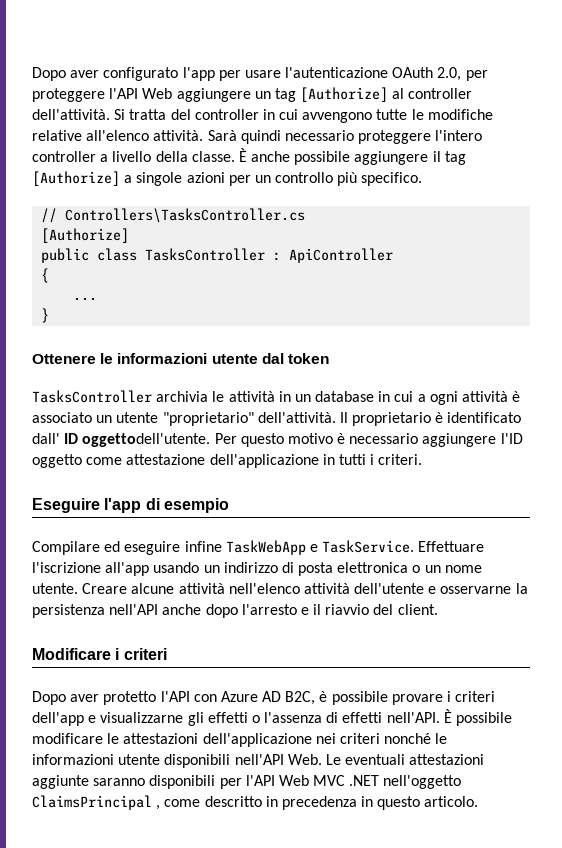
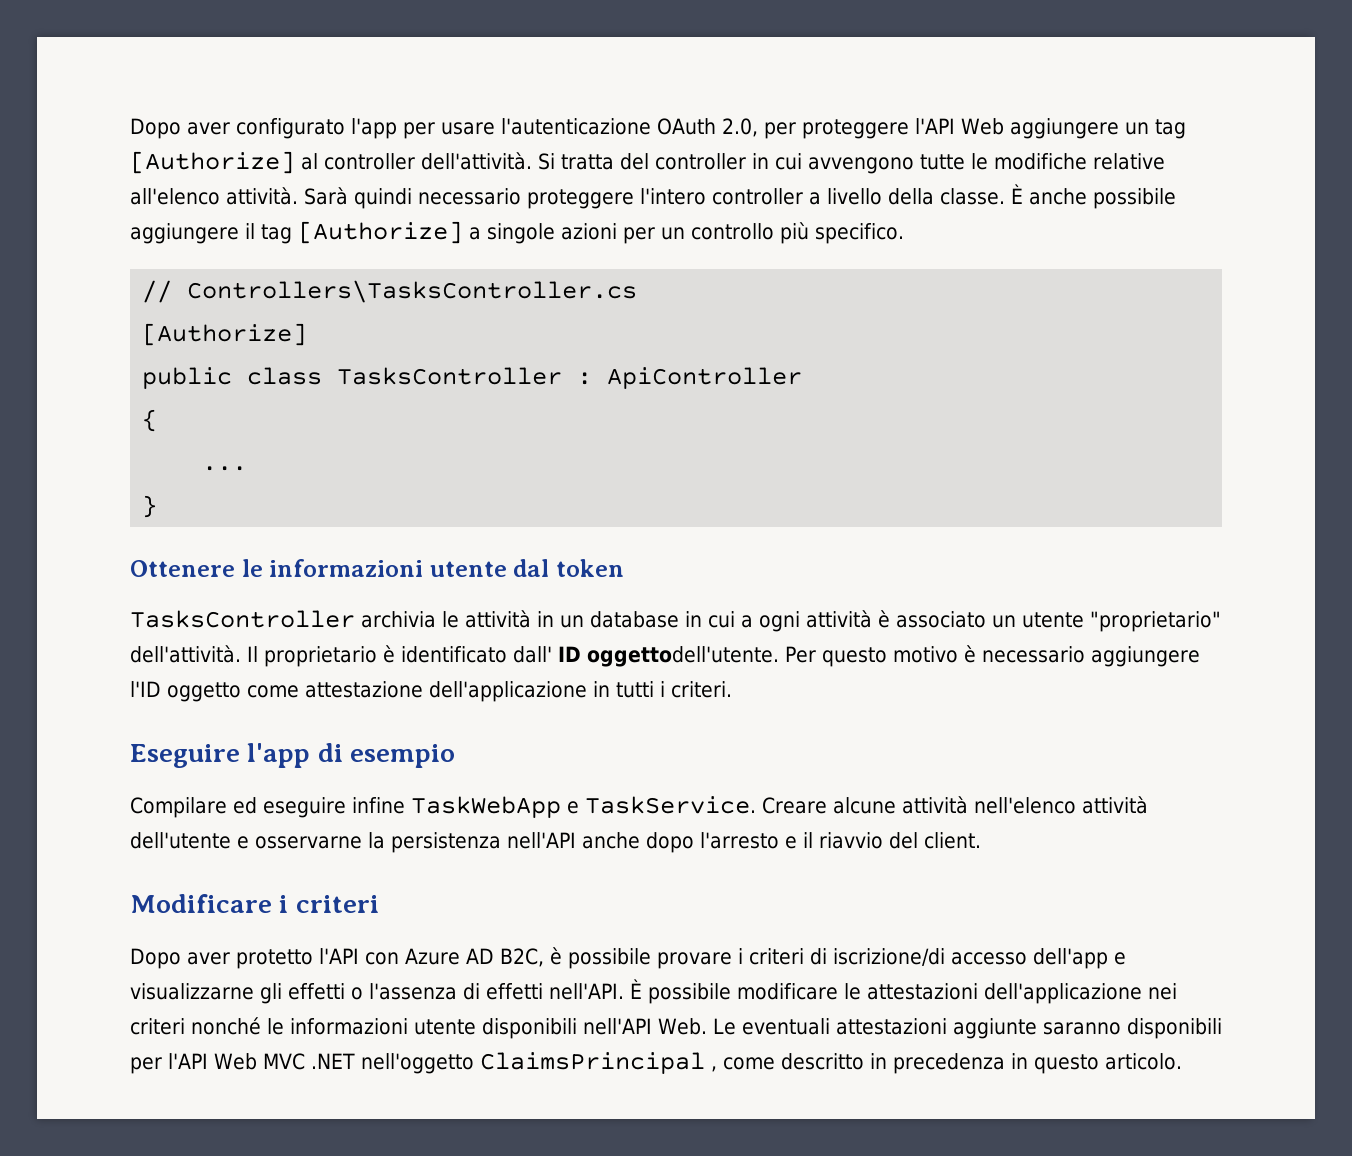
- Effettuare l'iscrizione all'app usando un indirizzo di posta elettronica o un nome utente.
- Dopo aver protetto l'API con Azure AD B2C, è possibile provare i criteri dell'app e visualizzarne gli effetti o l'assenza di effetti nell'API.
+ Dopo aver protetto l'API con Azure AD B2C, è possibile provare i criteri di iscrizione/di accesso dell'app e visualizzarne gli effetti o l'assenza di effetti nell'API.

